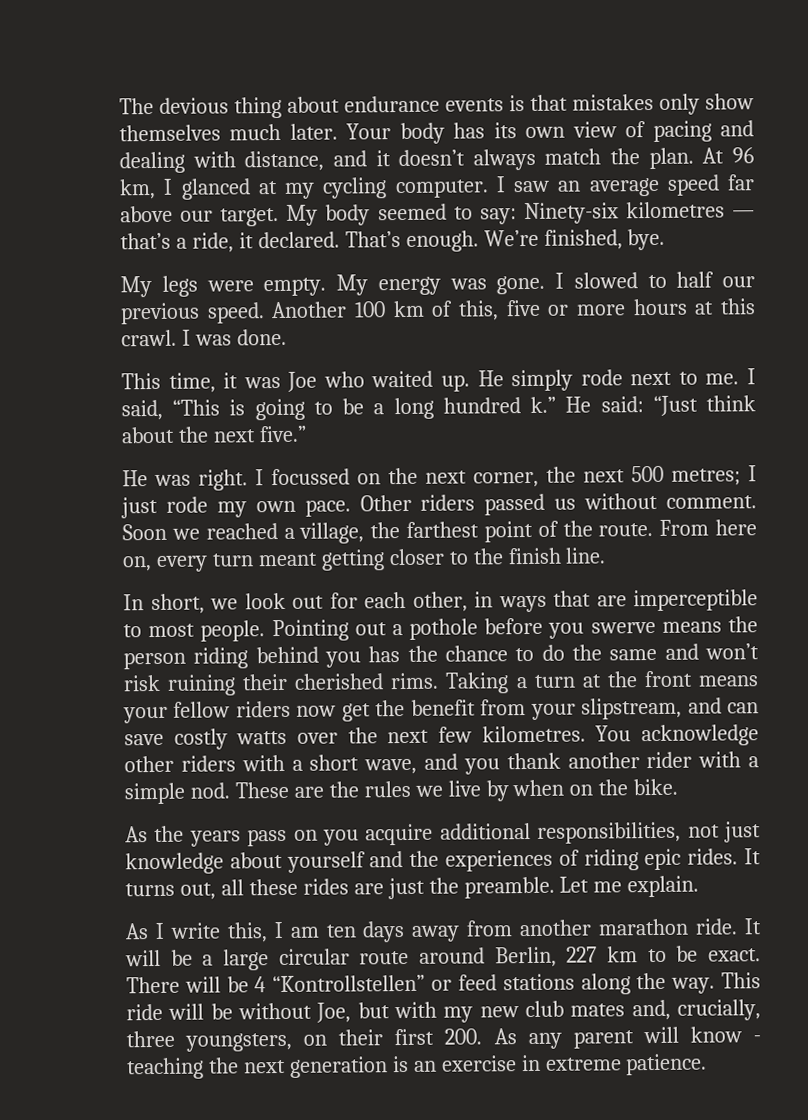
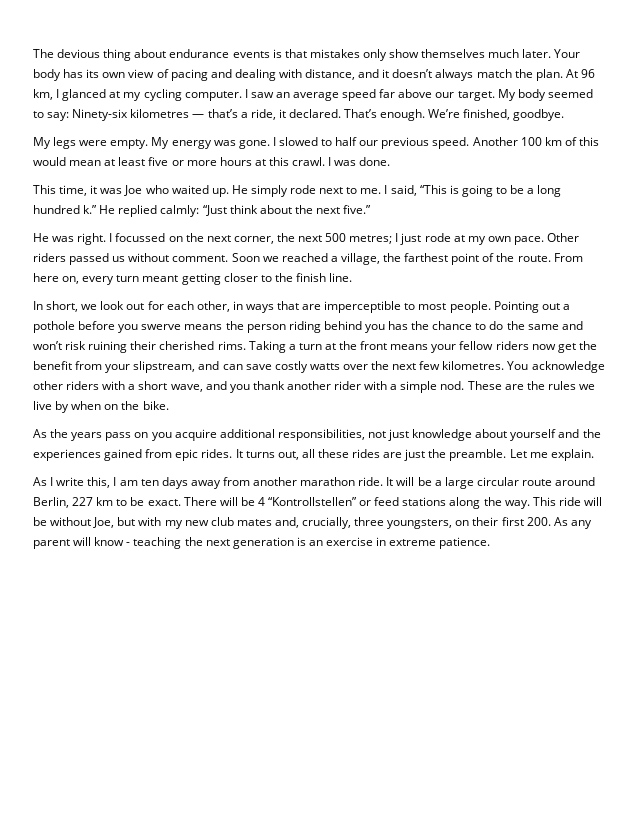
- We’re finished, bye.
+ We’re finished, goodbye.
- Another 100 km of this, five or more hours at this crawl.
+ Another 100 km of this would mean at least five or more hours at this crawl.
- He said: “Just think about the next five.”
+ He replied calmly: “Just think about the next five.”
- I focussed on the next corner, the next 500 metres; I just rode my own pace.
+ I focussed on the next corner, the next 500 metres; I just rode at my own pace.
- As the years pass on you acquire additional responsibilities, not just knowledge about yourself and the experiences of riding epic rides.
+ As the years pass on you acquire additional responsibilities, not just knowledge about yourself and the experiences gained from epic rides.

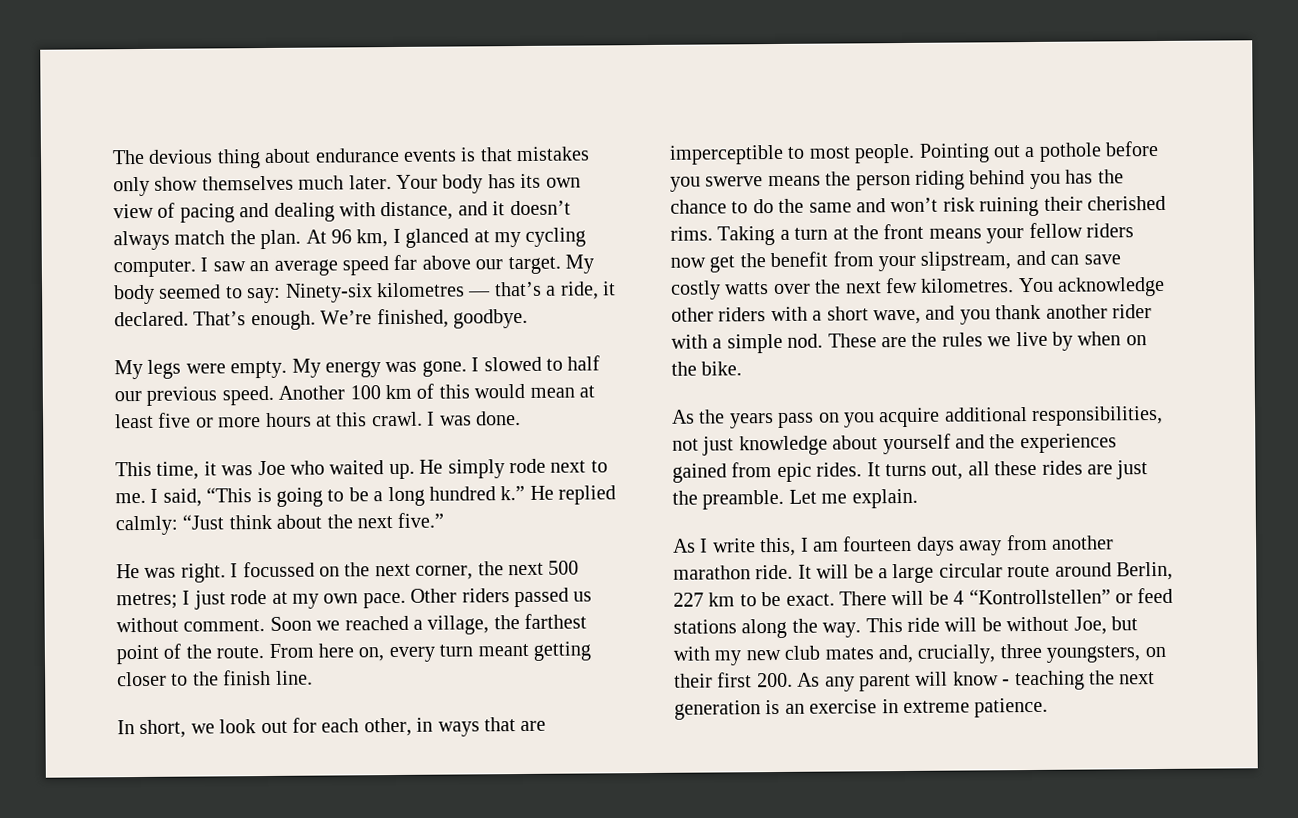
- As I write this, I am ten days away from another marathon ride.
+ As I write this, I am fourteen days away from another marathon ride.

